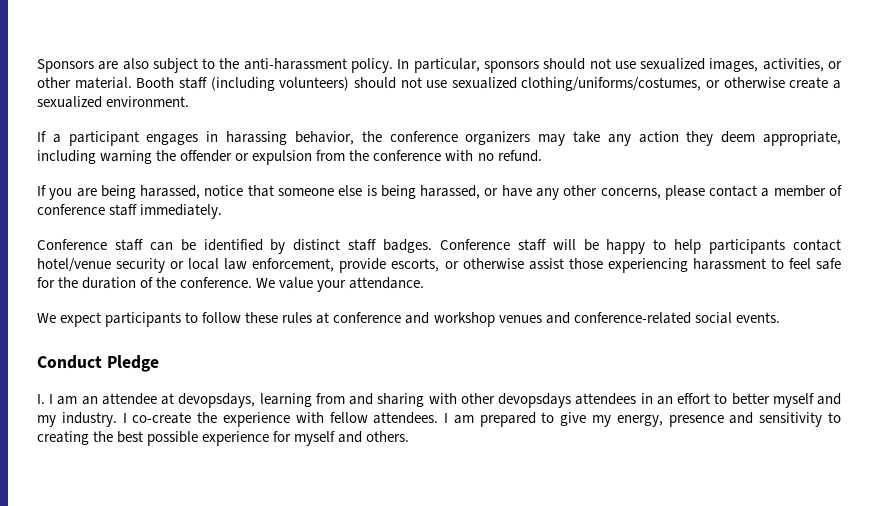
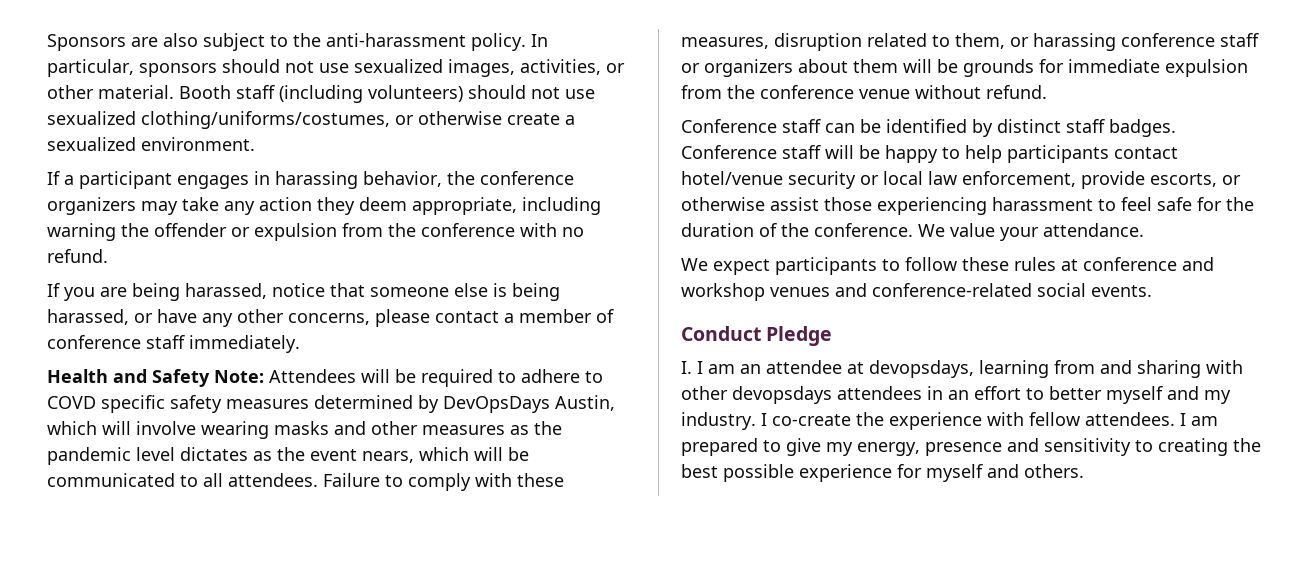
+ Health and Safety Note: Attendees will be required to adhere to COVD specific safety measures determined by DevOpsDays Austin, which will involve wearing masks and other measures as the pandemic level dictates as the event nears, which will be communicated to all attendees. Failure to comply with these measures, disruption related to them, or harassing conference staff or organizers about them will be grounds for immediate expulsion from the conference venue without refund.

